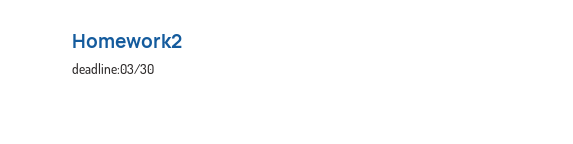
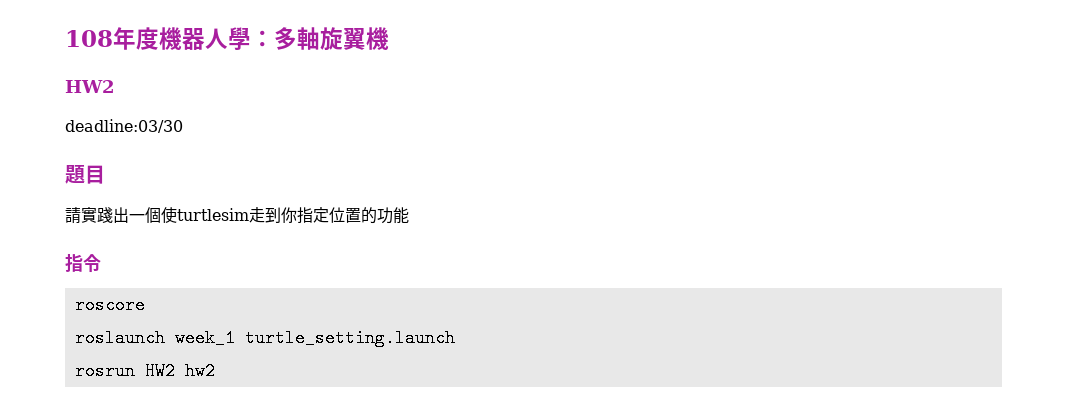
- Homework2
+ 108年度機器人學：多軸旋翼機
+ HW2
  deadline:03/30
+ 題目
+ 請實踐出一個使turtlesim走到你指定位置的功能
+ 指令
+ roscore
+ roslaunch week_1 turtle_setting.launch
+ rosrun HW2 hw2

